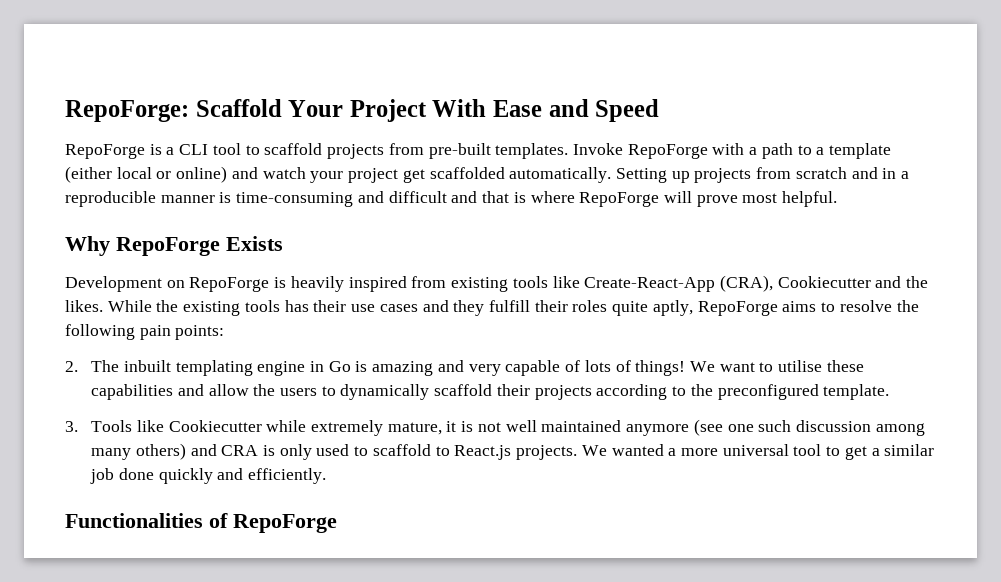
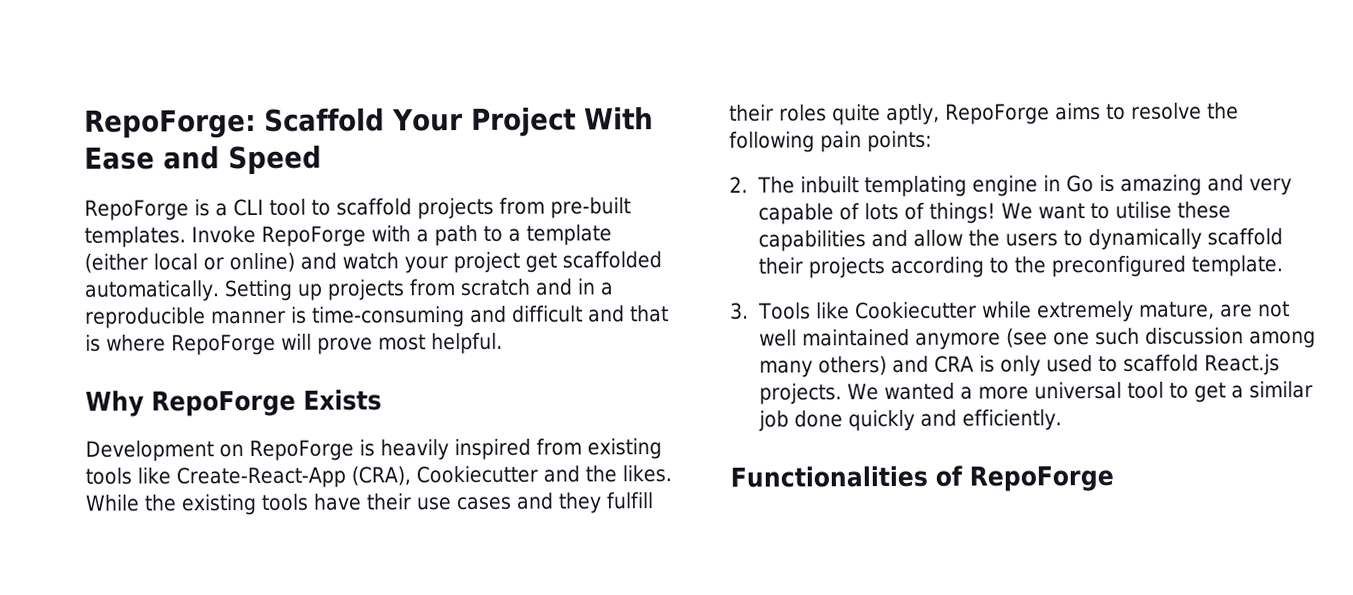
- While the existing tools has their use cases and they fulfill their roles quite aptly, RepoForge aims to resolve the following pain points:
+ While the existing tools have their use cases and they fulfill their roles quite aptly, RepoForge aims to resolve the following pain points:
- 3. Tools like Cookiecutter while extremely mature, it is not well maintained anymore (see one such discussion among many others) and CRA is only used to scaffold to React.js projects.
+ 3. Tools like Cookiecutter while extremely mature, are not well maintained anymore (see one such discussion among many others) and CRA is only used to scaffold React.js projects.

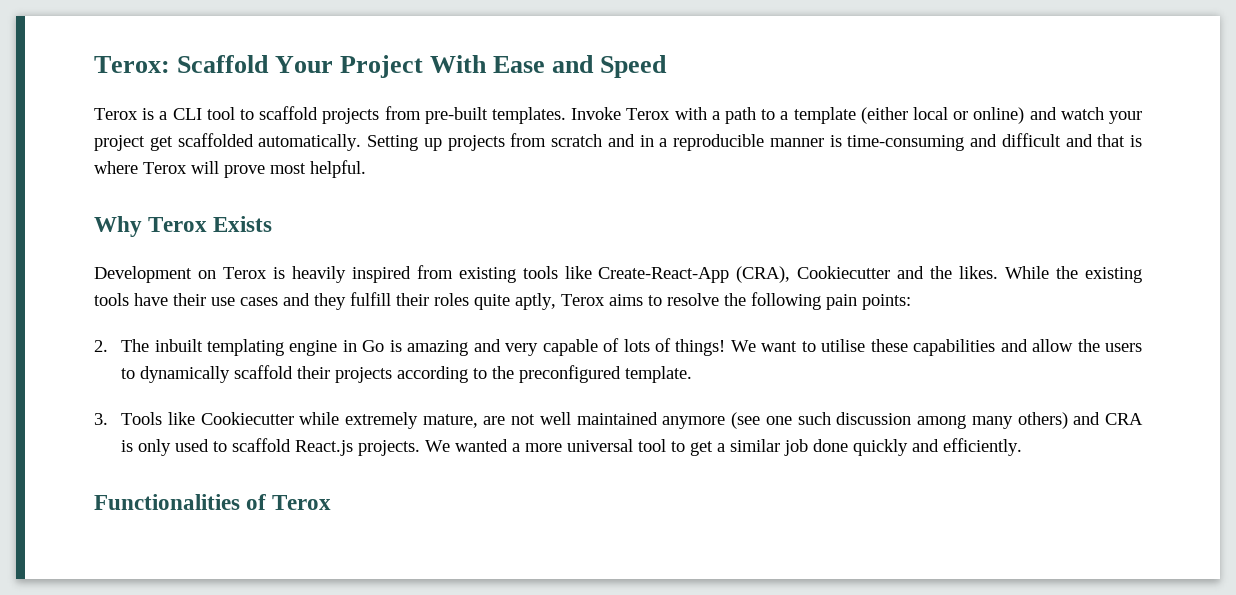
- RepoForge: Scaffold Your Project With Ease and Speed
+ Terox: Scaffold Your Project With Ease and Speed
- RepoForge is a CLI tool to scaffold projects from pre-built templates.
+ Terox is a CLI tool to scaffold projects from pre-built templates.
- Invoke RepoForge with a path to a template (either local or online) and watch your project get scaffolded automatically.
+ Invoke Terox with a path to a template (either local or online) and watch your project get scaffolded automatically.
- Setting up projects from scratch and in a reproducible manner is time-consuming and difficult and that is where RepoForge will prove most helpful.
+ Setting up projects from scratch and in a reproducible manner is time-consuming and difficult and that is where Terox will prove most helpful.
- Why RepoForge Exists
+ Why Terox Exists
- Development on RepoForge is heavily inspired from existing tools like Create-React-App (CRA), Cookiecutter and the likes.
+ Development on Terox is heavily inspired from existing tools like Create-React-App (CRA), Cookiecutter and the likes.
- While the existing tools have their use cases and they fulfill their roles quite aptly, RepoForge aims to resolve the following pain points:
+ While the existing tools have their use cases and they fulfill their roles quite aptly, Terox aims to resolve the following pain points:
- Functionalities of RepoForge
+ Functionalities of Terox

